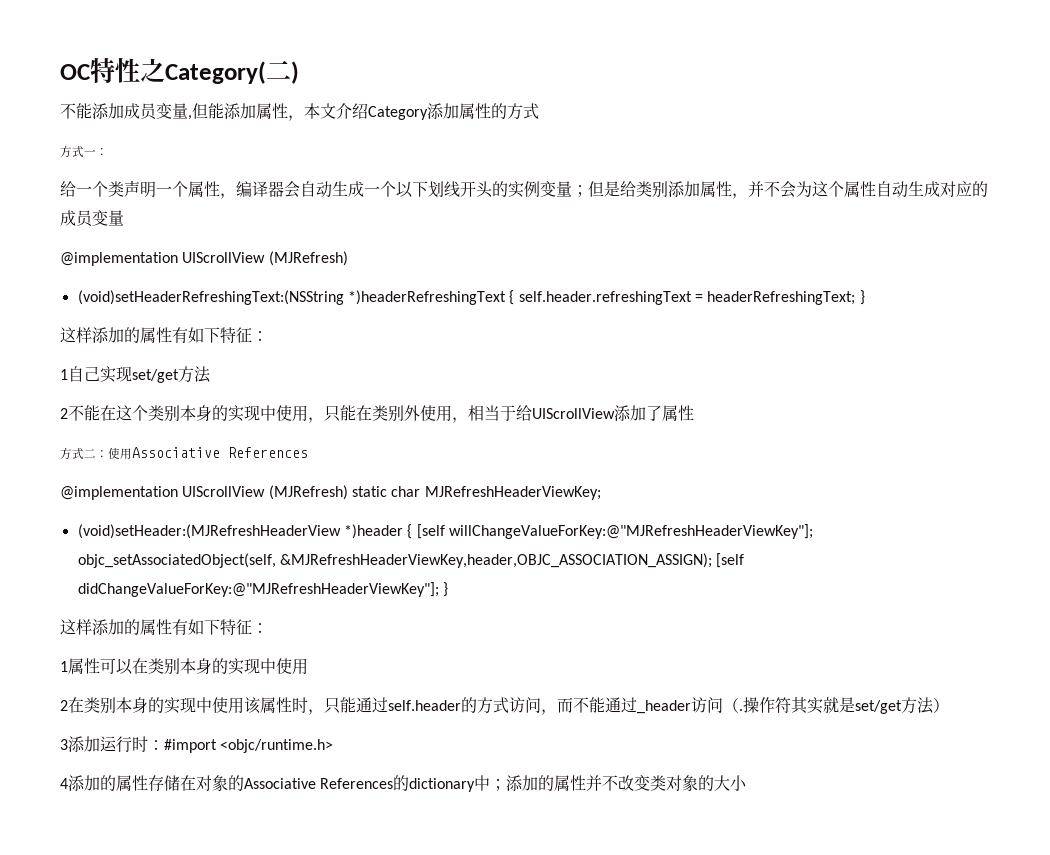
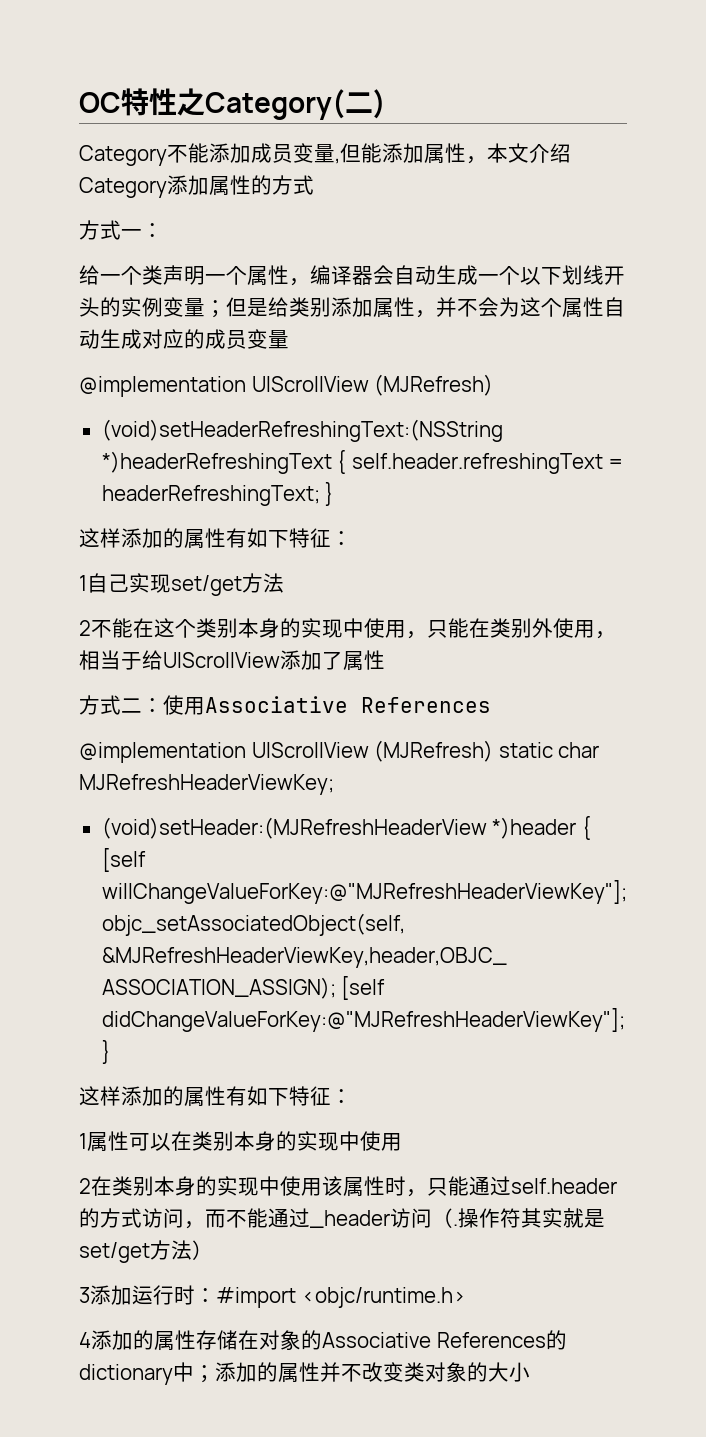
- 不能添加成员变量,但能添加属性，本文介绍Category添加属性的方式
+ Category不能添加成员变量,但能添加属性，本文介绍Category添加属性的方式

